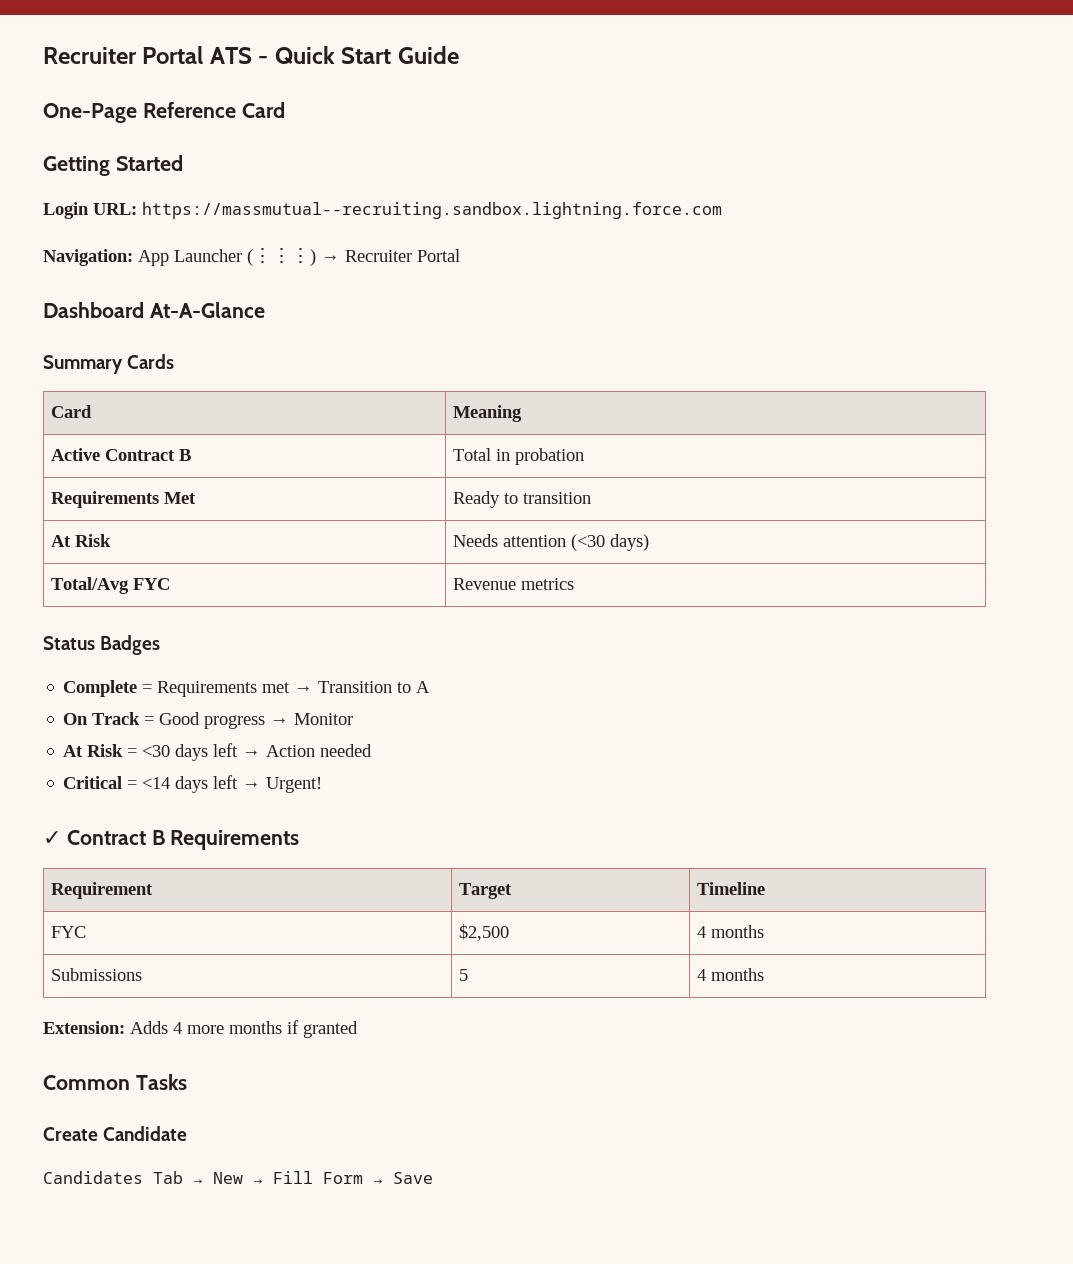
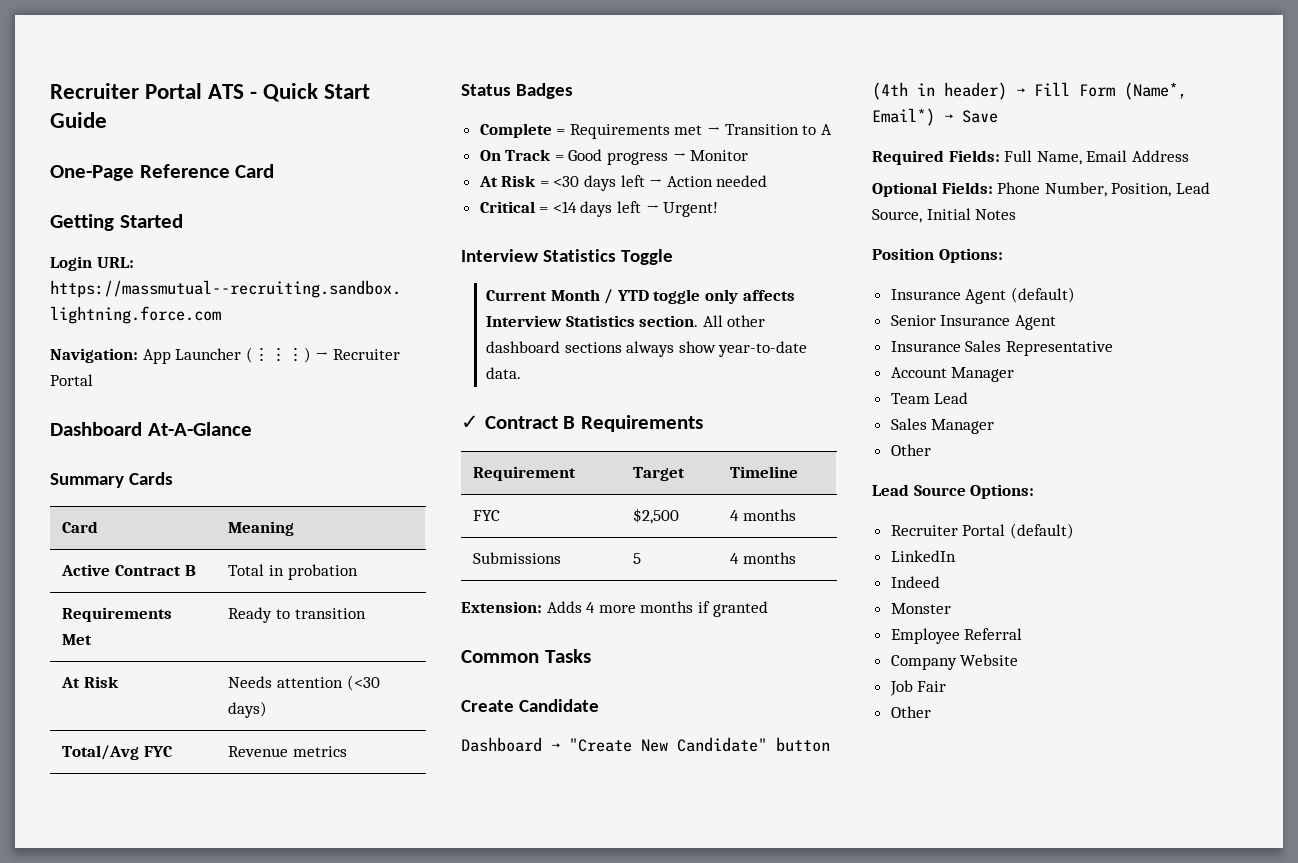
+ Interview Statistics Toggle
+ Current Month / YTD toggle only affects Interview Statistics section. All other dashboard sections always show year-to-date data.
- Candidates Tab → New → Fill Form → Save
+ Dashboard → "Create New Candidate" button (4th in header) → Fill Form (Name*, Email*) → Save
+ Required Fields: Full Name, Email Address
+ Optional Fields: Phone Number, Position, Lead Source, Initial Notes
+ Position Options:
+ Insurance Agent (default)
+ Senior Insurance Agent
+ Insurance Sales Representative
+ Account Manager
+ Team Lead
+ Sales Manager
+ Other
+ Lead Source Options:
+ Recruiter Portal (default)
+ LinkedIn
+ Indeed
+ Monster
+ Employee Referral
+ Company Website
+ Job Fair
+ Other

